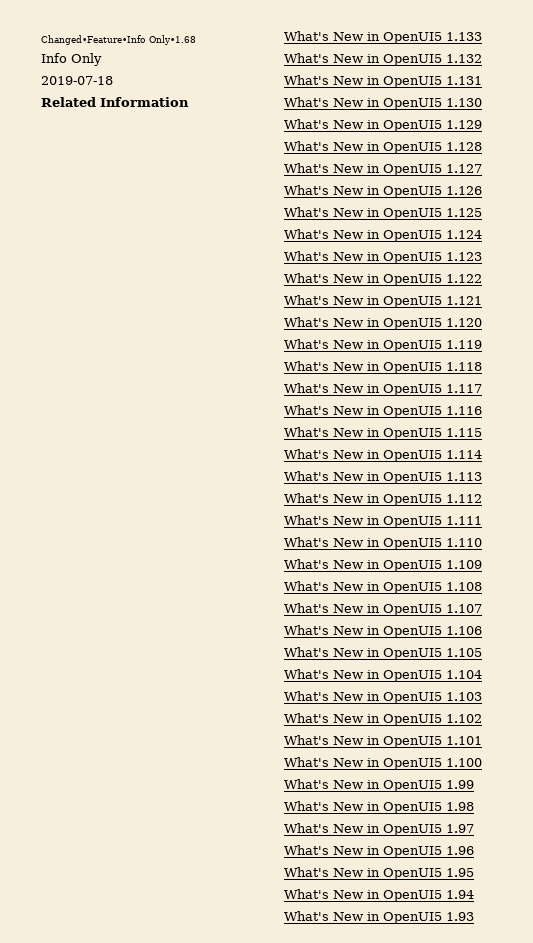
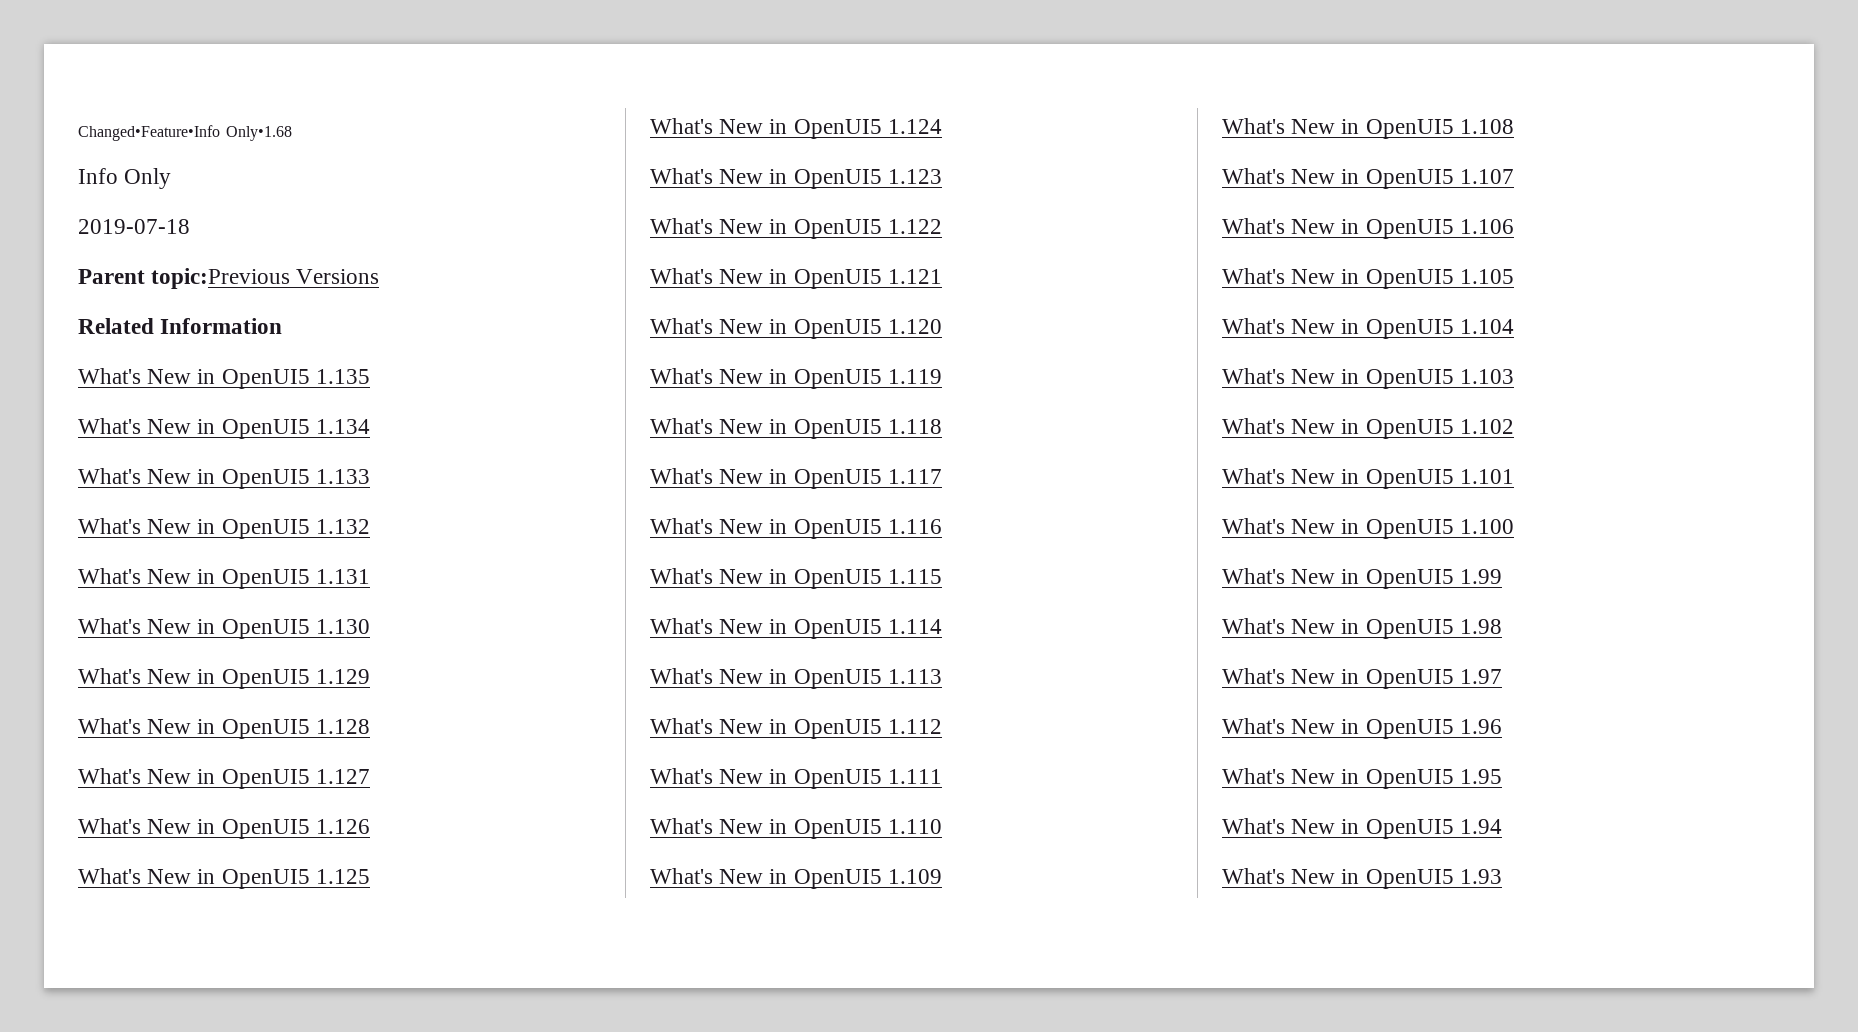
+ Parent topic:Previous Versions
+ What's New in OpenUI5 1.135
+ What's New in OpenUI5 1.134

